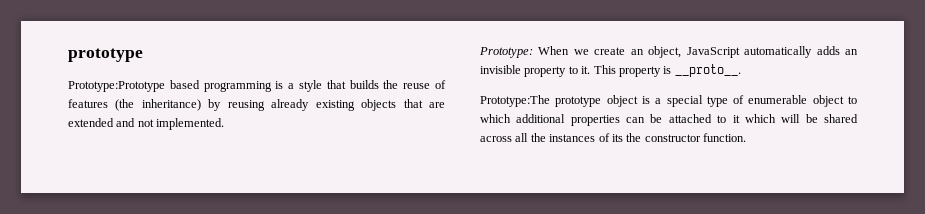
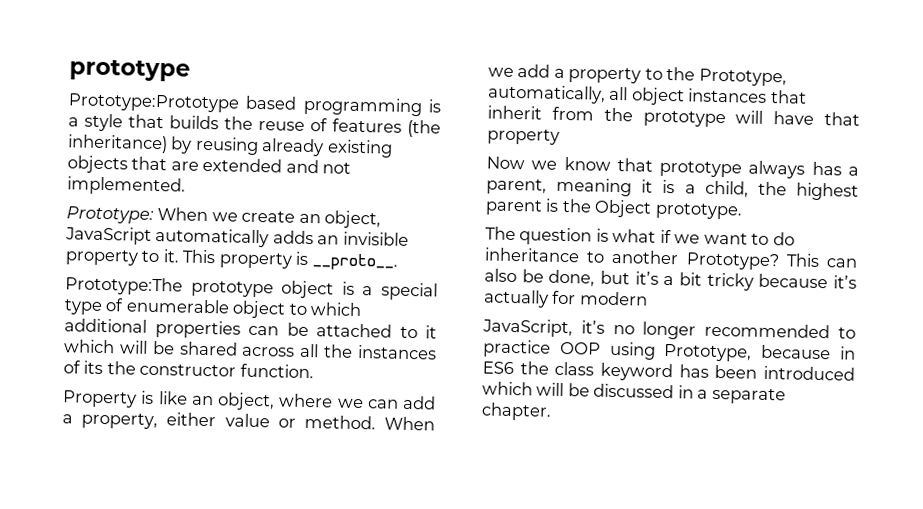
+ Property is like an object, where we can add a property, either value or method. When we add a property to the Prototype, automatically, all object instances that inherit from the prototype will have that property
+ Now we know that prototype always has a parent, meaning it is a child, the highest parent is the Object prototype.
+ The question is what if we want to do inheritance to another Prototype? This can also be done, but it’s a bit tricky because it’s actually for modern
+ JavaScript, it’s no longer recommended to practice OOP using Prototype, because in ES6 the class keyword has been introduced which will be discussed in a separate chapter.

